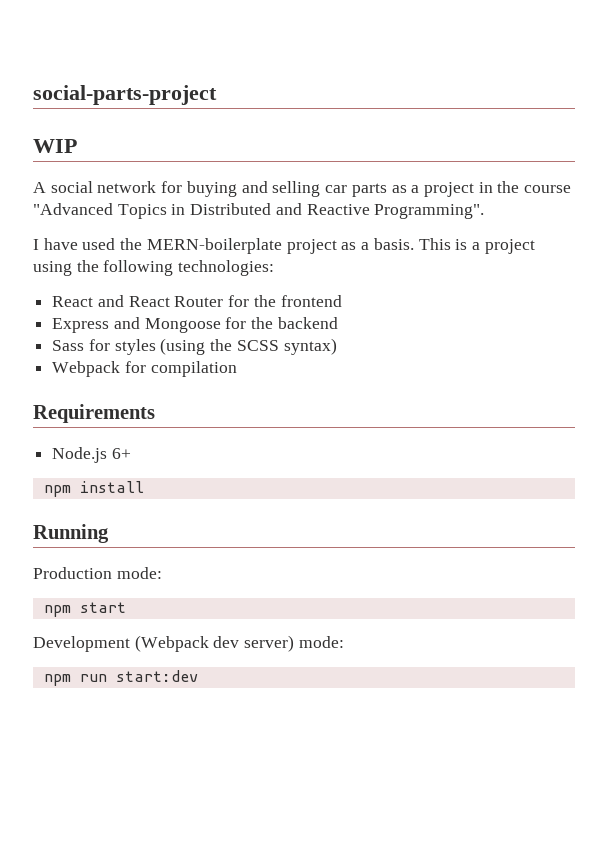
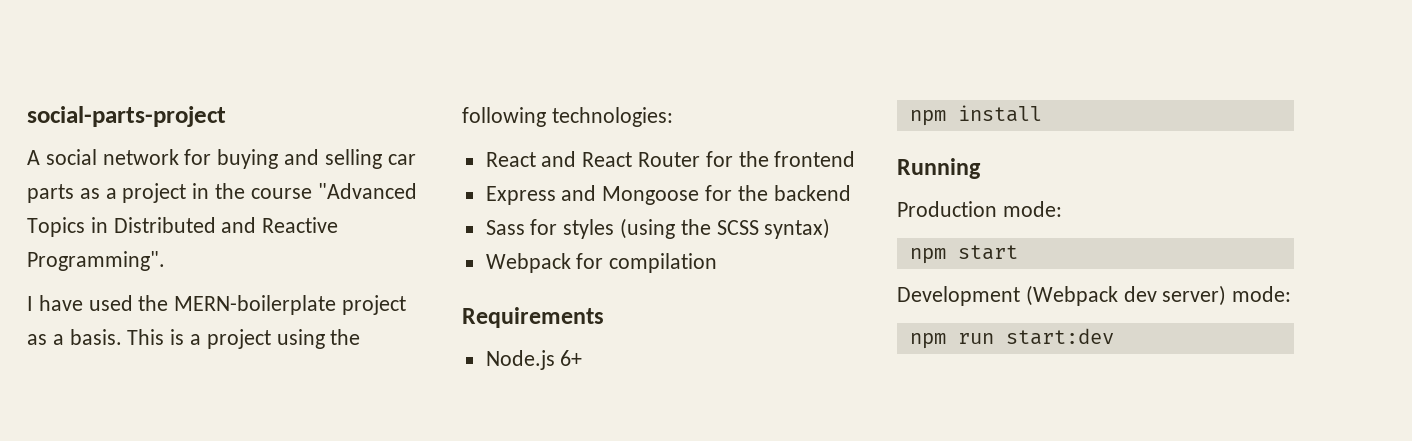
- WIP

